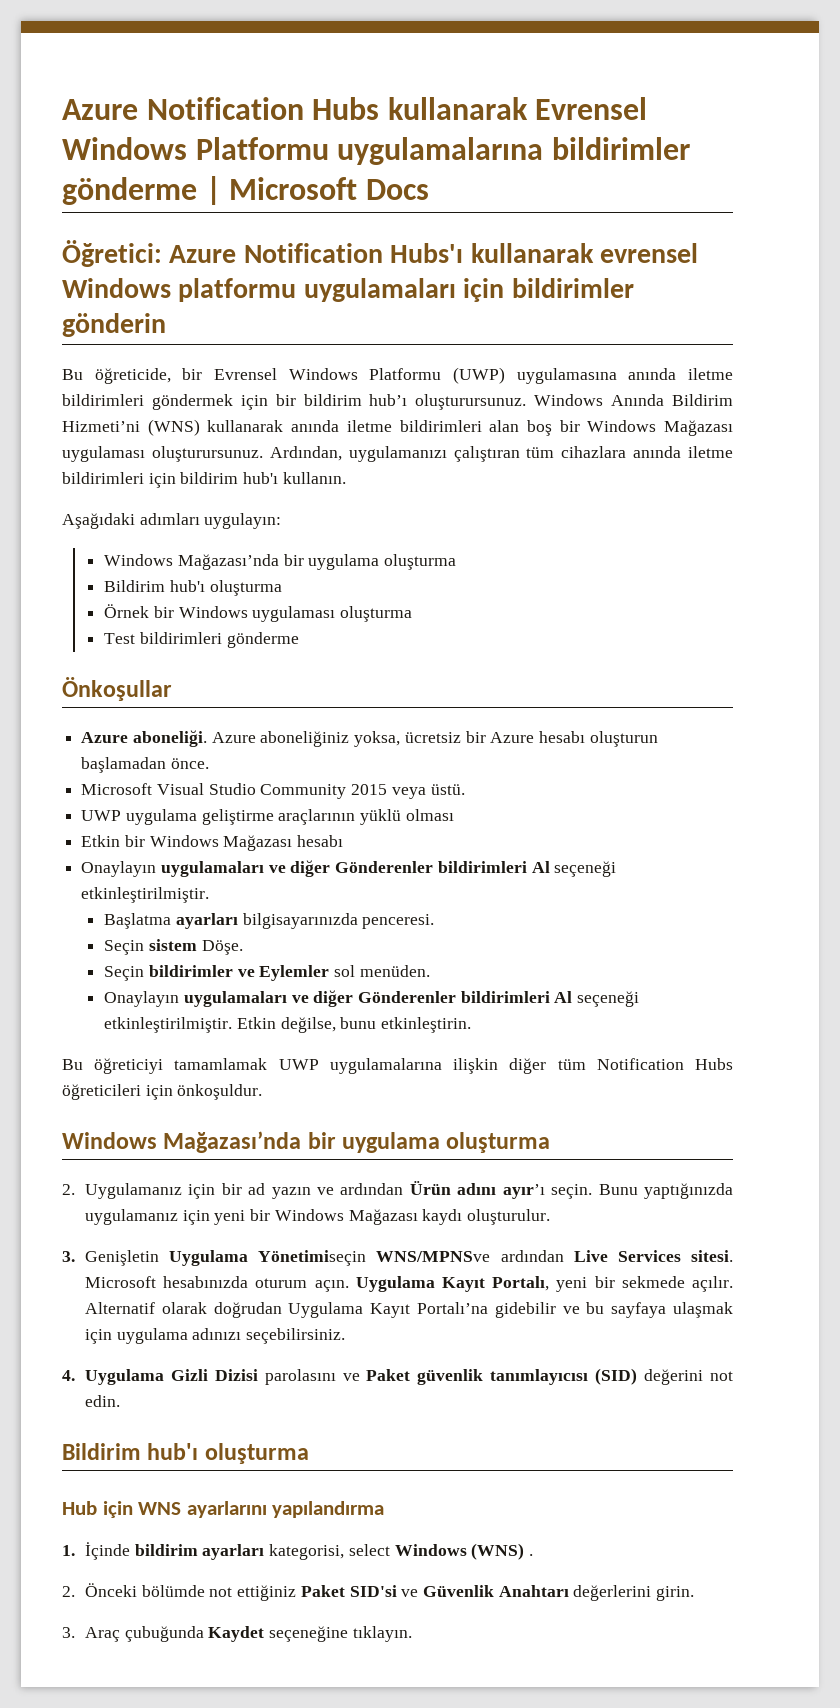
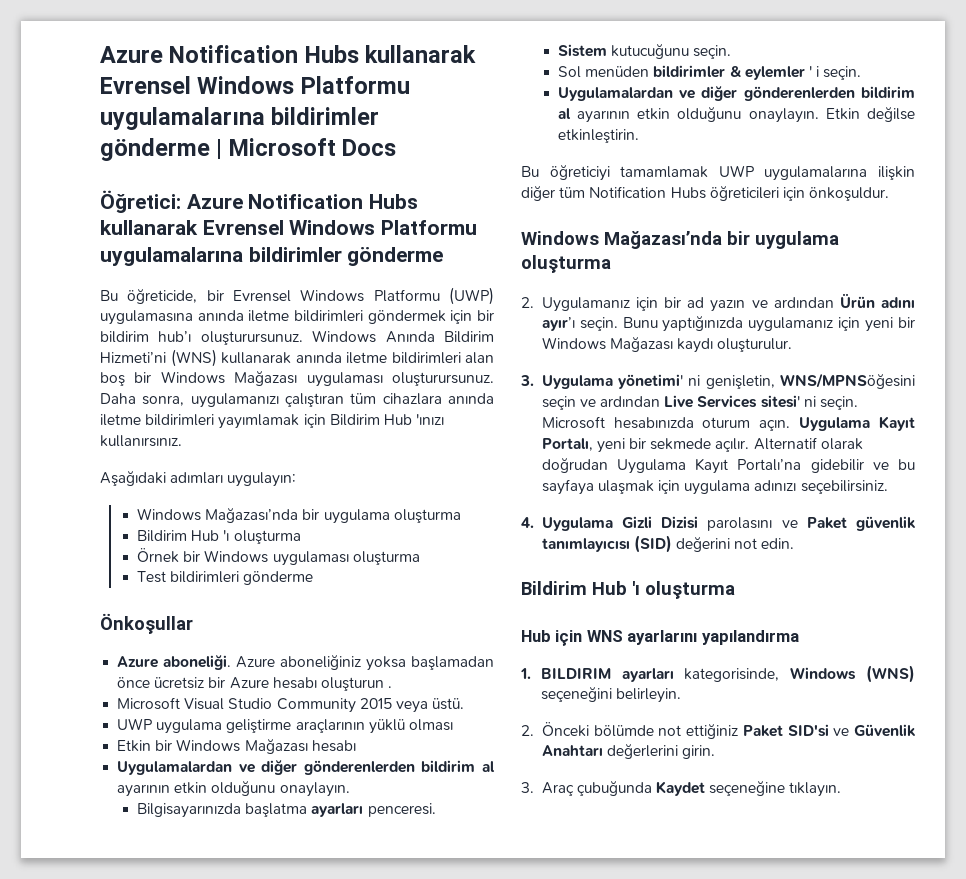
- Öğretici: Azure Notification Hubs'ı kullanarak evrensel Windows platformu uygulamaları için bildirimler gönderin
+ Öğretici: Azure Notification Hubs kullanarak Evrensel Windows Platformu uygulamalarına bildirimler gönderme
- Ardından, uygulamanızı çalıştıran tüm cihazlara anında iletme bildirimleri için bildirim hub'ı kullanın.
+ Daha sonra, uygulamanızı çalıştıran tüm cihazlara anında iletme bildirimleri yayımlamak için Bildirim Hub 'ınızı kullanırsınız.
  Aşağıdaki adımları uygulayın:
  Windows Mağazası’nda bir uygulama oluşturma
- Bildirim hub'ı oluşturma
+ Bildirim Hub 'ı oluşturma
- Azure aboneliğiniz yoksa, ücretsiz bir Azure hesabı oluşturun başlamadan önce.
+ Azure aboneliğiniz yoksa başlamadan önce ücretsiz bir Azure hesabı oluşturun .
  Etkin bir Windows Mağazası hesabı
- Onaylayın uygulamaları ve diğer Gönderenler bildirimleri Al seçeneği etkinleştirilmiştir.
- Başlatma ayarları bilgisayarınızda penceresi.
- Seçin sistem Döşe.
- Seçin bildirimler ve Eylemler sol menüden.
- Onaylayın uygulamaları ve diğer Gönderenler bildirimleri Al seçeneği etkinleştirilmiştir. Etkin değilse, bunu etkinleştirin.
+ Uygulamalardan ve diğer gönderenlerden bildirim al ayarının etkin olduğunu onaylayın.
+ Bilgisayarınızda başlatma ayarları penceresi.
+ Sistem kutucuğunu seçin.
+ Sol menüden bildirimler & eylemler ' i seçin.
+ Uygulamalardan ve diğer gönderenlerden bildirim al ayarının etkin olduğunu onaylayın. Etkin değilse etkinleştirin.
- 3. Genişletin Uygulama Yönetimiseçin WNS/MPNSve ardından Live Services sitesi.
+ 3. Uygulama yönetimi' ni genişletin, WNS/MPNSöğesini seçin ve ardından Live Services sitesi' ni seçin.
  4. Uygulama Gizli Dizisi parolasını ve Paket güvenlik tanımlayıcısı (SID) değerini not edin.
- Bildirim hub'ı oluşturma
+ Bildirim Hub 'ı oluşturma
- 1. İçinde bildirim ayarları kategorisi, select Windows (WNS) .
+ 1. BILDIRIM ayarları kategorisinde, Windows (WNS) seçeneğini belirleyin.

